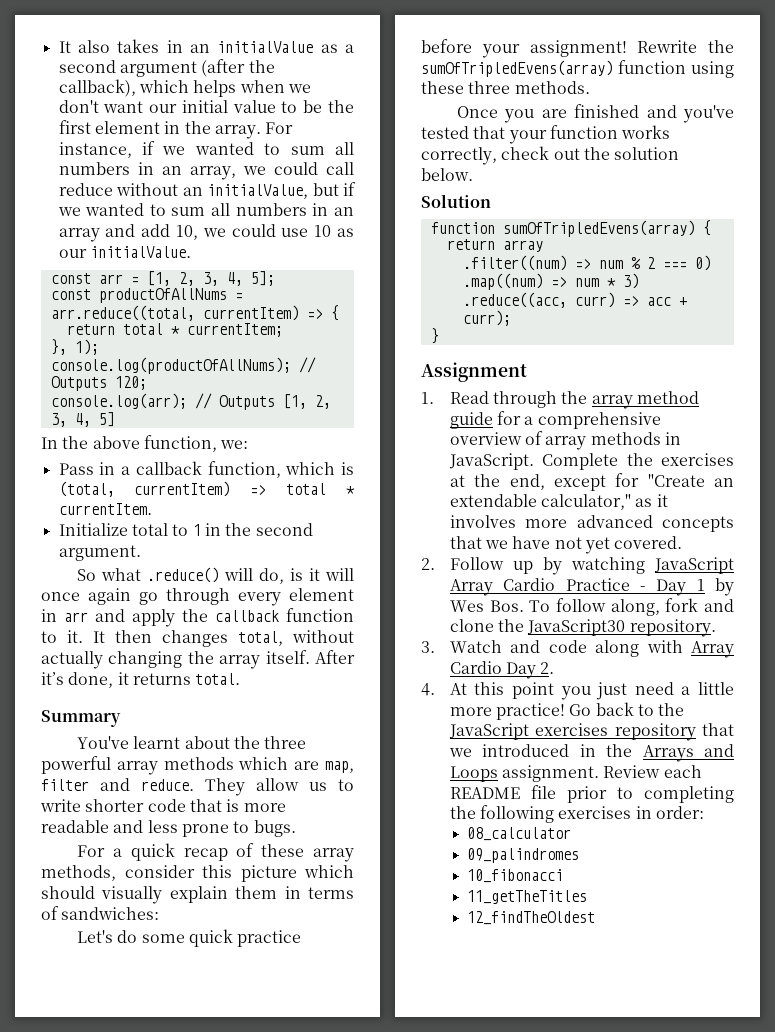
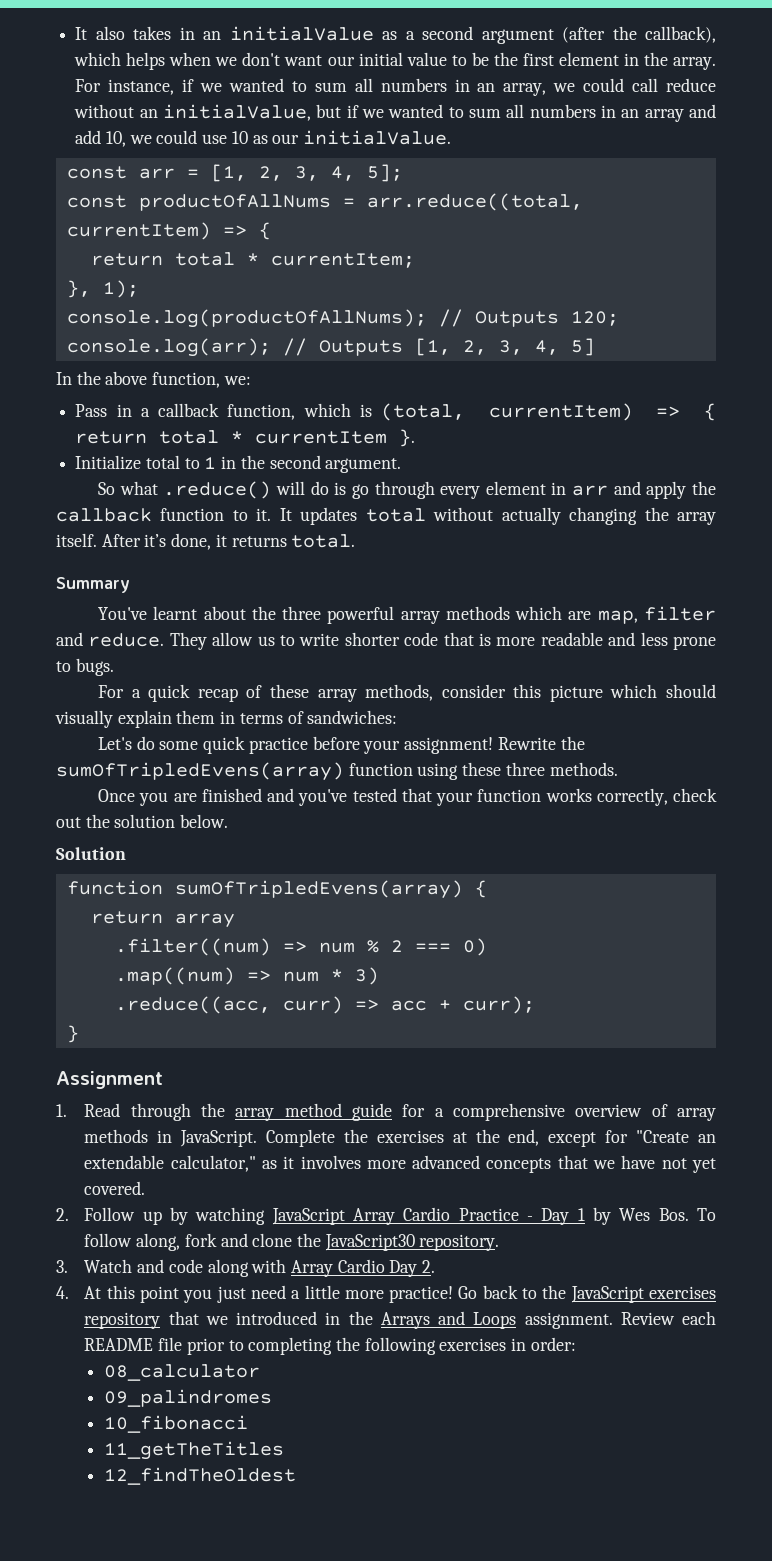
- Pass in a callback function, which is (total, currentItem) => total * currentItem.
+ Pass in a callback function, which is (total, currentItem) => { return total * currentItem }.
- So what .reduce() will do, is it will once again go through every element in arr and apply the callback function to it.
+ So what .reduce() will do is go through every element in arr and apply the callback function to it.
- It then changes total, without actually changing the array itself.
+ It updates total without actually changing the array itself.

